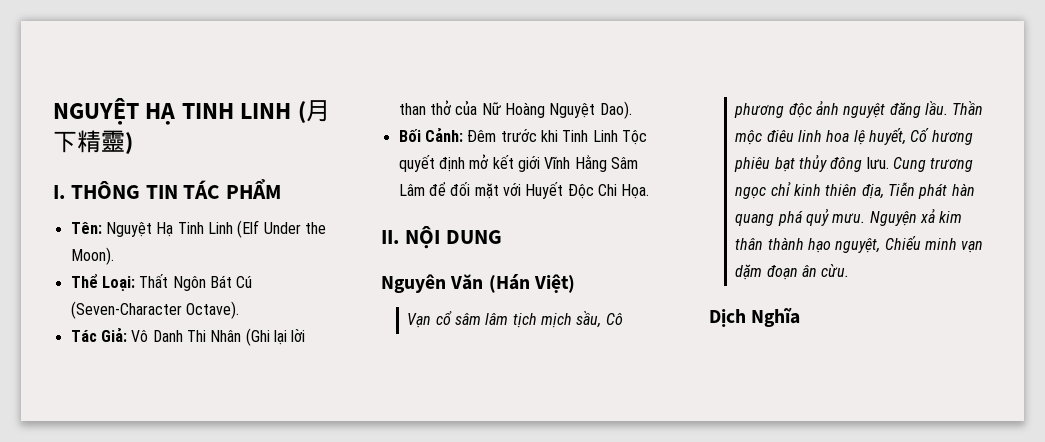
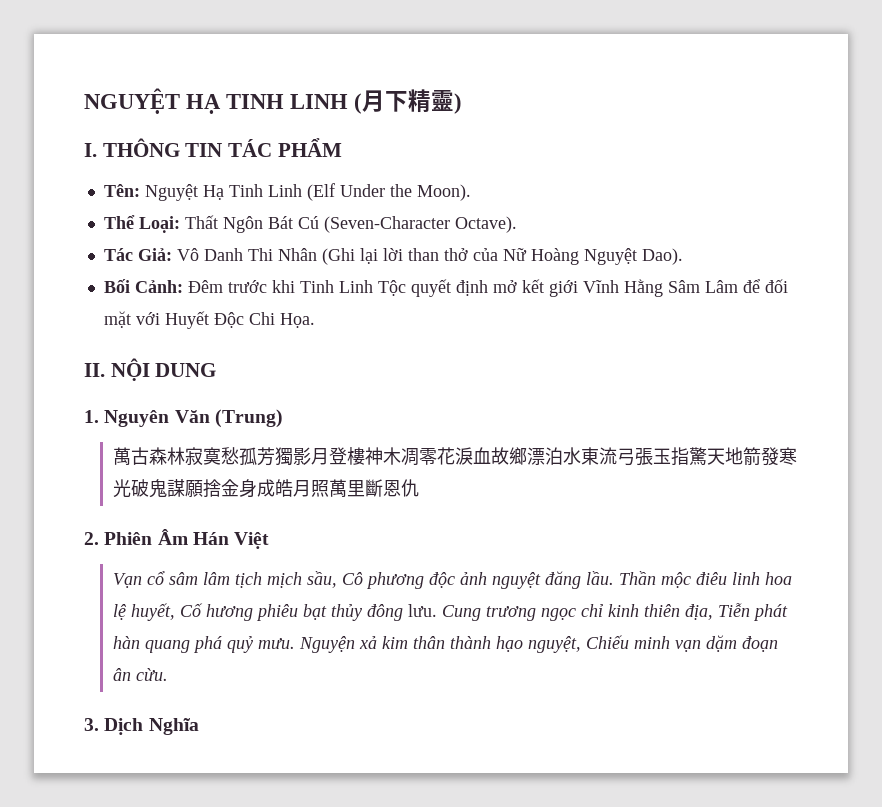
- Nguyên Văn (Hán Việt)
+ 1. Nguyên Văn (Trung)
+ 萬古森林寂寞愁孤芳獨影月登樓神木凋零花淚血故鄉漂泊水東流弓張玉指驚天地箭發寒光破鬼謀願捨金身成皓月照萬里斷恩仇
+ 2. Phiên Âm Hán Việt
- Dịch Nghĩa
+ 3. Dịch Nghĩa

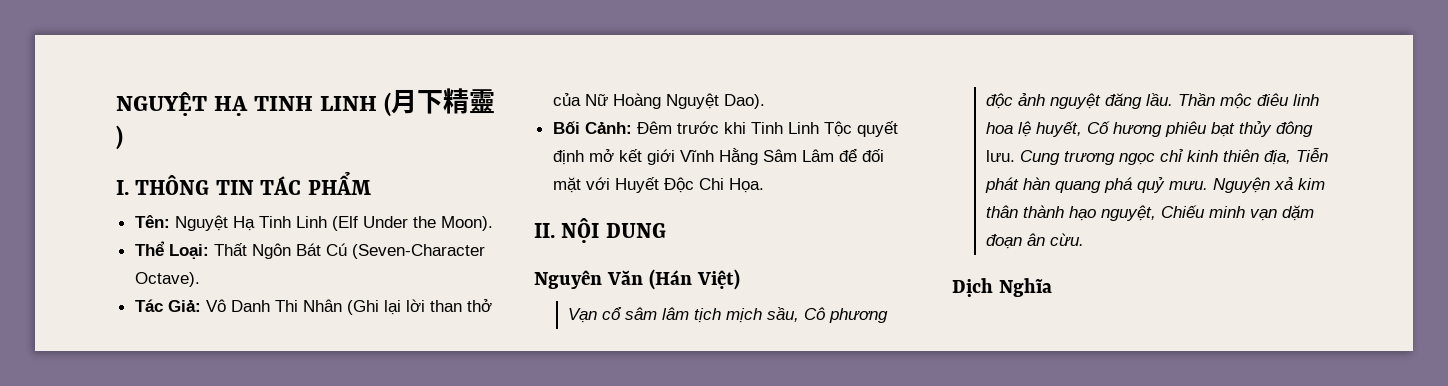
- 1. Nguyên Văn (Trung)
- 萬古森林寂寞愁孤芳獨影月登樓神木凋零花淚血故鄉漂泊水東流弓張玉指驚天地箭發寒光破鬼謀願捨金身成皓月照萬里斷恩仇
- 2. Phiên Âm Hán Việt
+ Nguyên Văn (Hán Việt)
- 3. Dịch Nghĩa
+ Dịch Nghĩa

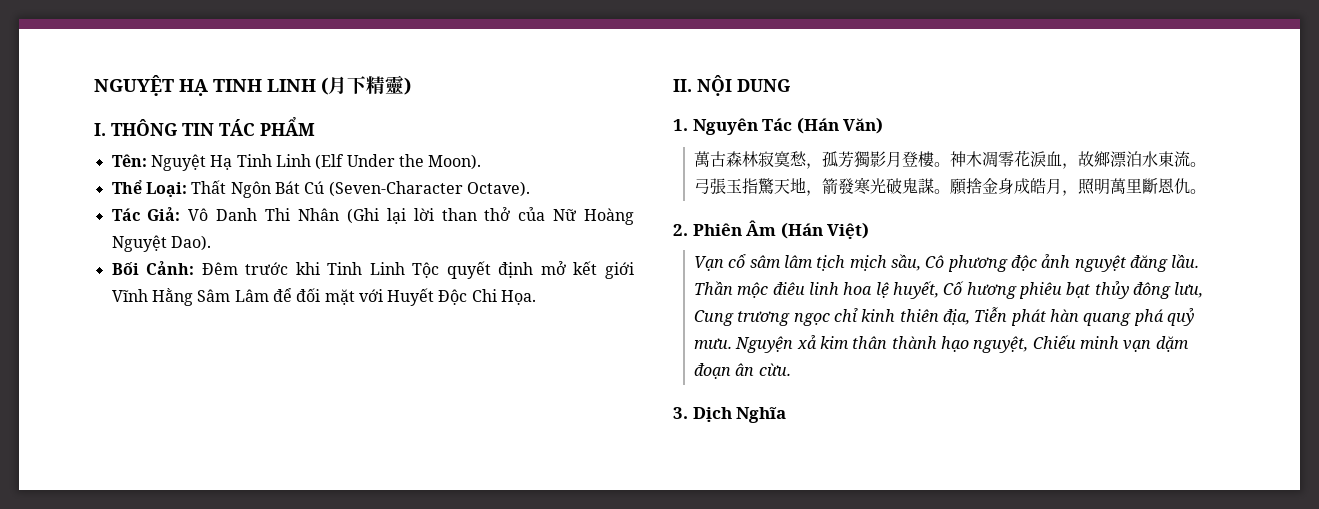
- Nguyên Văn (Hán Việt)
+ 1. Nguyên Tác (Hán Văn)
+ 萬古森林寂寞愁，孤芳獨影月登樓。神木凋零花淚血，故鄉漂泊水東流。弓張玉指驚天地，箭發寒光破鬼謀。願捨金身成皓月，照明萬里斷恩仇。
+ 2. Phiên Âm (Hán Việt)
- Thần mộc điêu linh hoa lệ huyết, Cố hương phiêu bạt thủy đông lưu. Cung trương ngọc chỉ kinh thiên địa, Tiễn phát hàn quang phá quỷ mưu.
+ Thần mộc điêu linh hoa lệ huyết, Cố hương phiêu bạt thủy đông lưu, Cung trương ngọc chỉ kinh thiên địa, Tiễn phát hàn quang phá quỷ mưu.
- Dịch Nghĩa
+ 3. Dịch Nghĩa

